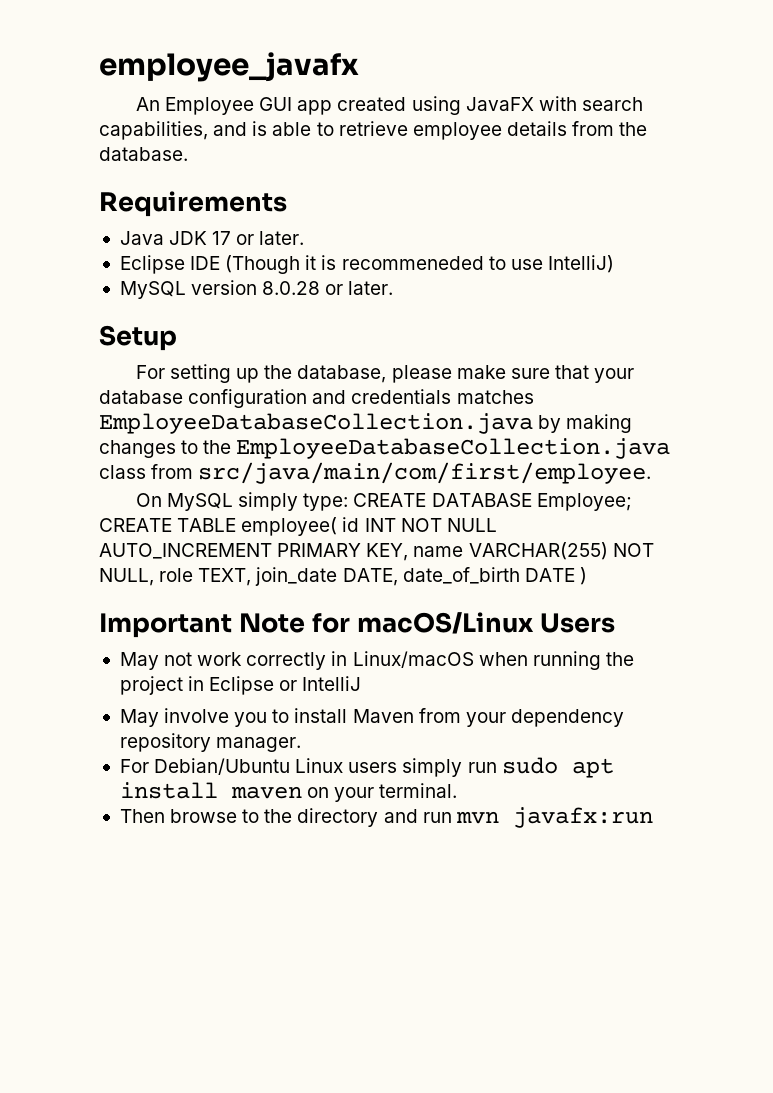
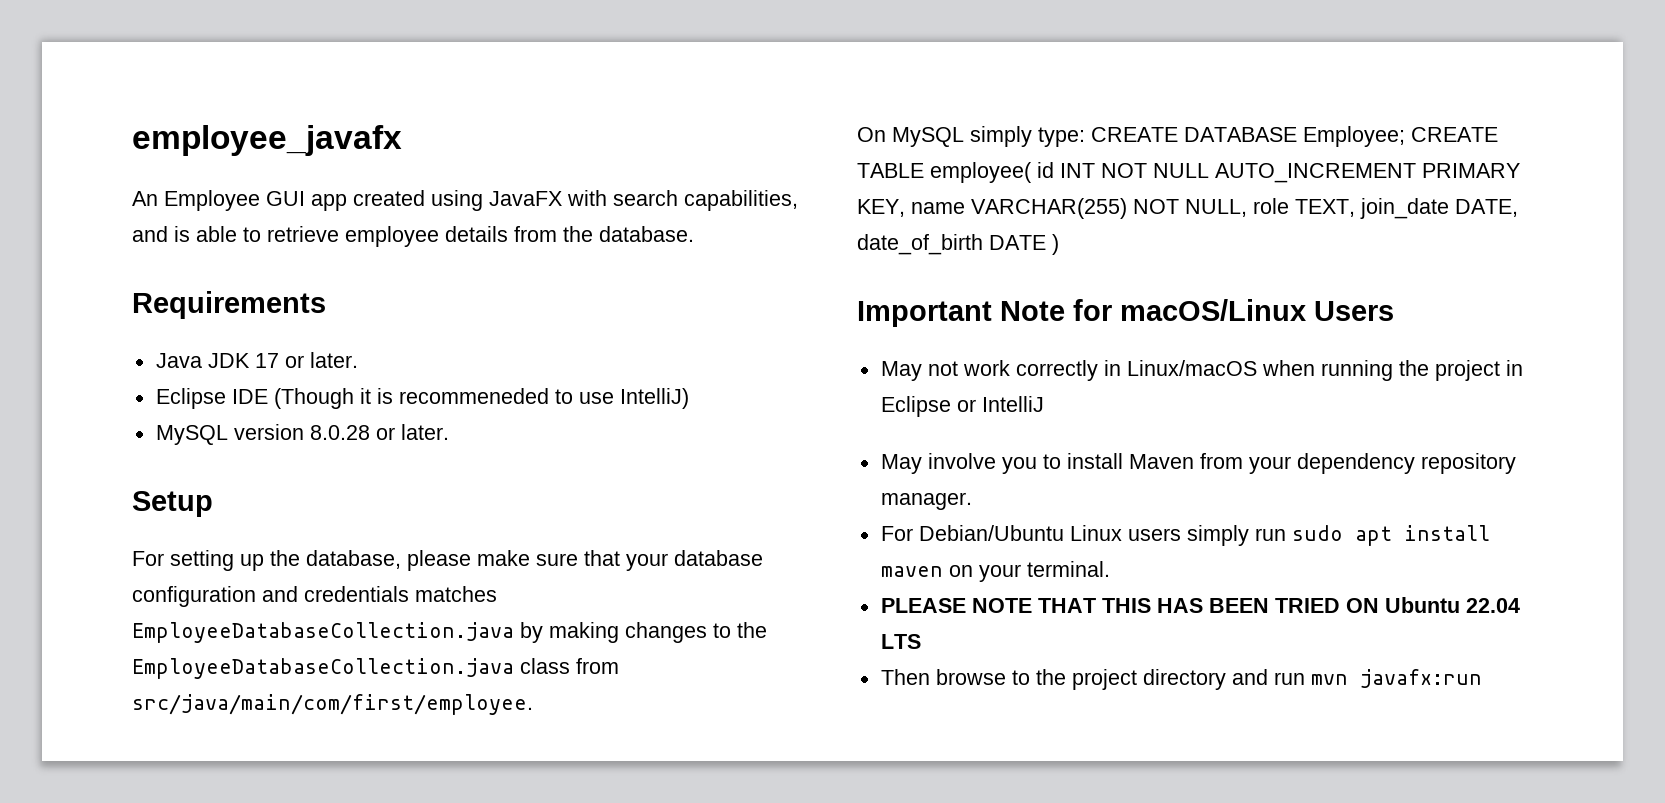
+ PLEASE NOTE THAT THIS HAS BEEN TRIED ON Ubuntu 22.04 LTS
- Then browse to the directory and run mvn javafx:run
+ Then browse to the project directory and run mvn javafx:run

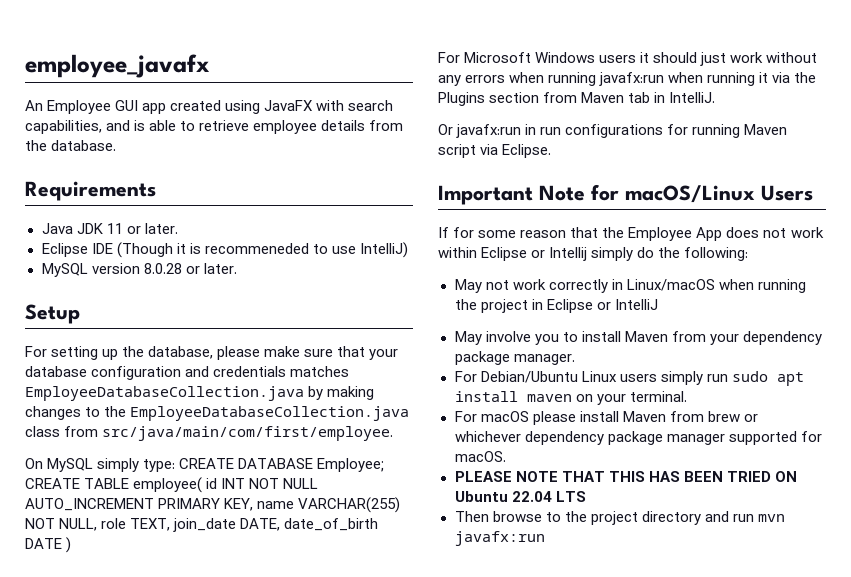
- Java JDK 17 or later.
+ Java JDK 11 or later.
+ For Microsoft Windows users it should just work without any errors when running javafx:run when running it via the Plugins section from Maven tab in IntelliJ.
+ Or javafx:run in run configurations for running Maven script via Eclipse.
+ If for some reason that the Employee App does not work within Eclipse or Intellij simply do the following:
- May involve you to install Maven from your dependency repository manager.
+ May involve you to install Maven from your dependency package manager.
+ For macOS please install Maven from brew or whichever dependency package manager supported for macOS.

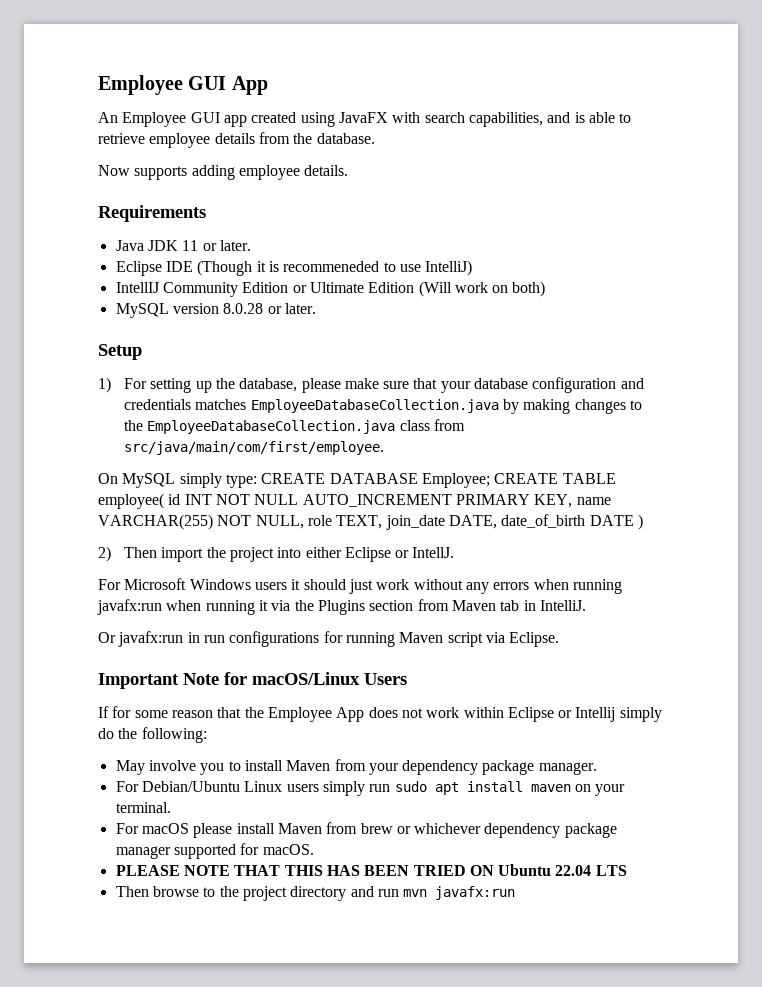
- employee_javafx
+ Employee GUI App
+ Now supports adding employee details.
+ IntellIJ Community Edition or Ultimate Edition (Will work on both)
- For setting up the database, please make sure that your database configuration and credentials matches EmployeeDatabaseCollection.java by making changes to the EmployeeDatabaseCollection.java class from src/java/main/com/first/employee.
+ 1) For setting up the database, please make sure that your database configuration and credentials matches EmployeeDatabaseCollection.java by making changes to the EmployeeDatabaseCollection.java class from src/java/main/com/first/employee.
+ 2) Then import the project into either Eclipse or IntellJ.
- May not work correctly in Linux/macOS when running the project in Eclipse or IntelliJ

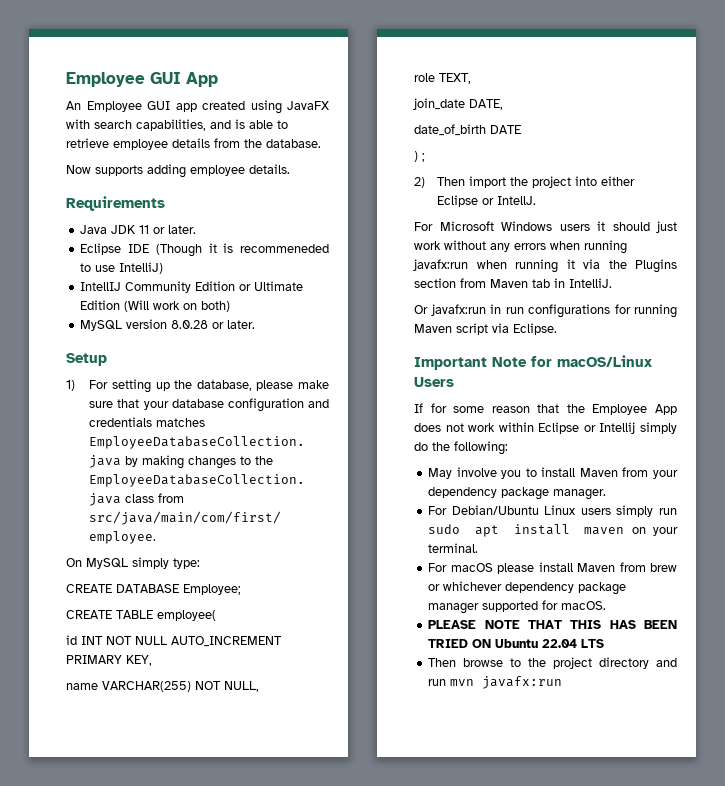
- On MySQL simply type: CREATE DATABASE Employee; CREATE TABLE employee( id INT NOT NULL AUTO_INCREMENT PRIMARY KEY, name VARCHAR(255) NOT NULL, role TEXT, join_date DATE, date_of_birth DATE )
+ On MySQL simply type:
+ CREATE DATABASE Employee;
+ CREATE TABLE employee(
+ id INT NOT NULL AUTO_INCREMENT PRIMARY KEY,
+ name VARCHAR(255) NOT NULL,
+ role TEXT,
+ join_date DATE,
+ date_of_birth DATE
+ ) ;

